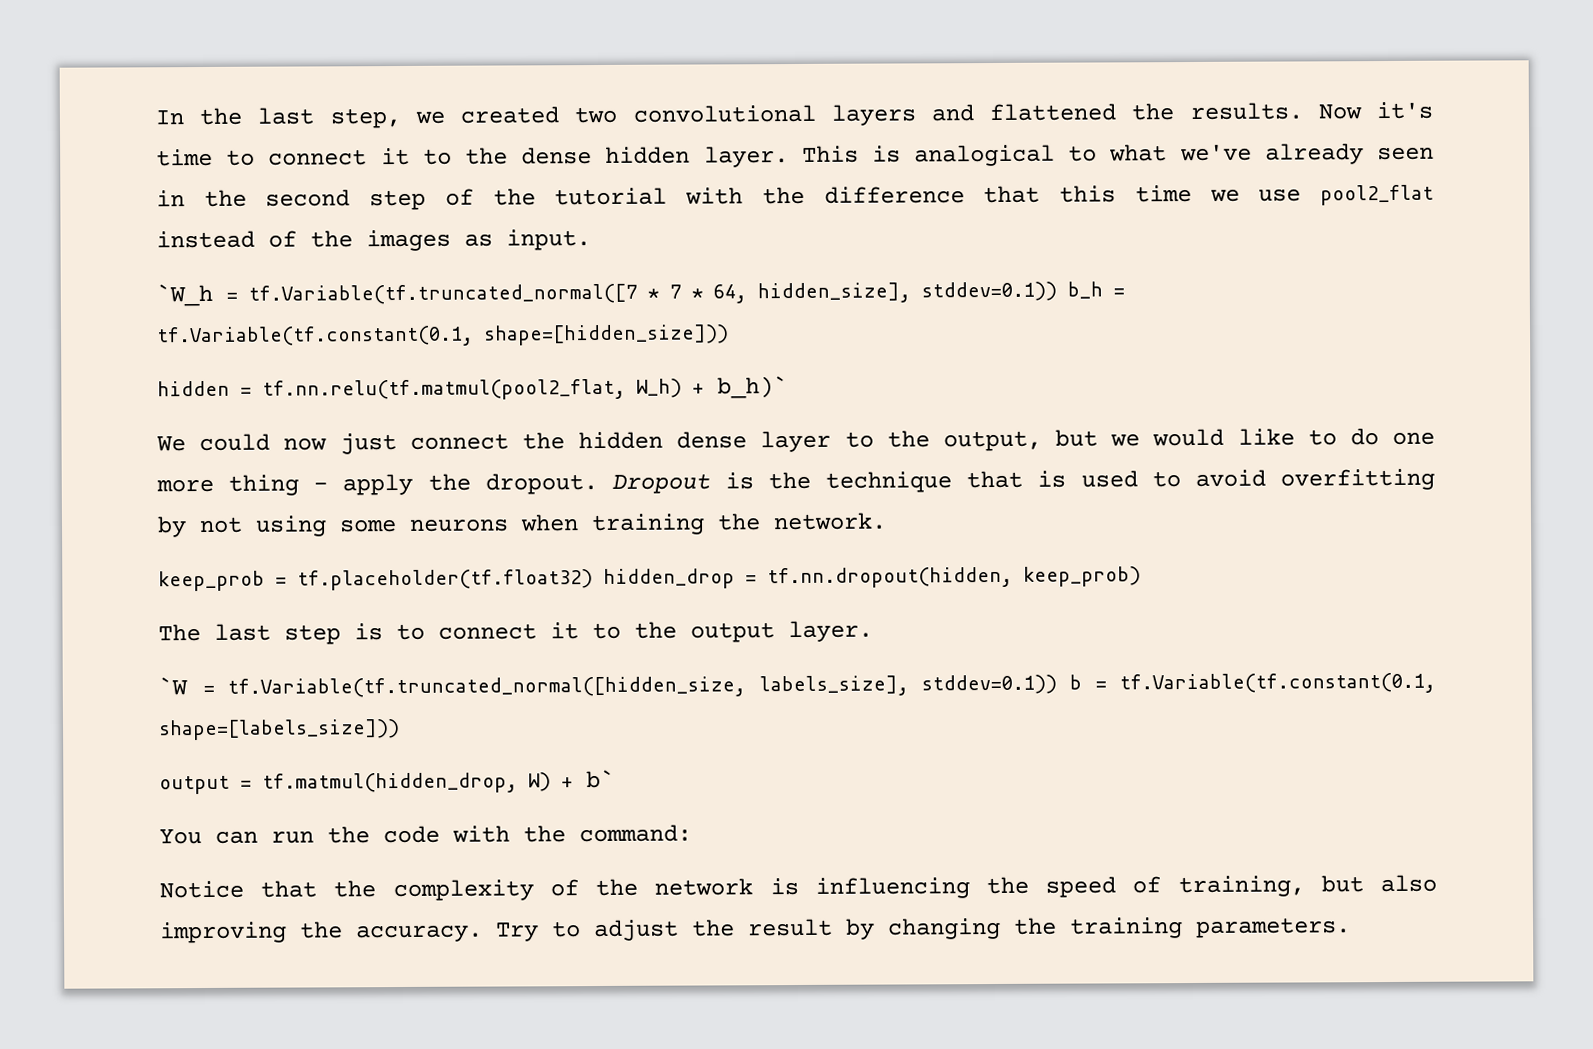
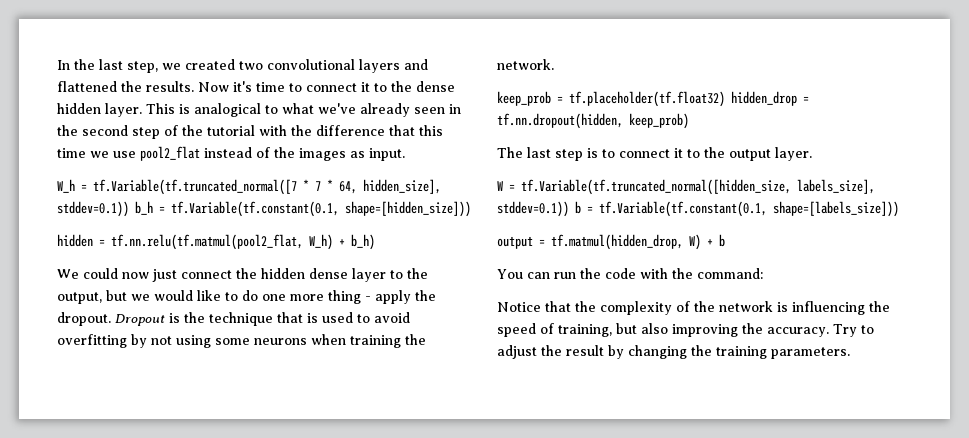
- `W_h = tf.Variable(tf.truncated_normal([7 * 7 * 64, hidden_size], stddev=0.1)) b_h = tf.Variable(tf.constant(0.1, shape=[hidden_size]))
+ W_h = tf.Variable(tf.truncated_normal([7 * 7 * 64, hidden_size], stddev=0.1)) b_h = tf.Variable(tf.constant(0.1, shape=[hidden_size]))
- hidden = tf.nn.relu(tf.matmul(pool2_flat, W_h) + b_h)`
+ hidden = tf.nn.relu(tf.matmul(pool2_flat, W_h) + b_h)
- `W = tf.Variable(tf.truncated_normal([hidden_size, labels_size], stddev=0.1)) b = tf.Variable(tf.constant(0.1, shape=[labels_size]))
+ W = tf.Variable(tf.truncated_normal([hidden_size, labels_size], stddev=0.1)) b = tf.Variable(tf.constant(0.1, shape=[labels_size]))
- output = tf.matmul(hidden_drop, W) + b`
+ output = tf.matmul(hidden_drop, W) + b

